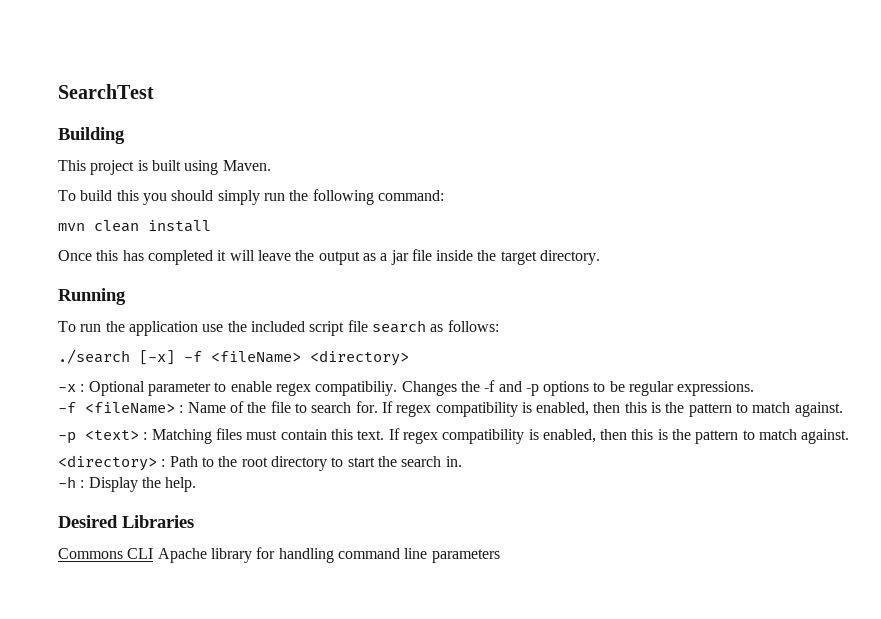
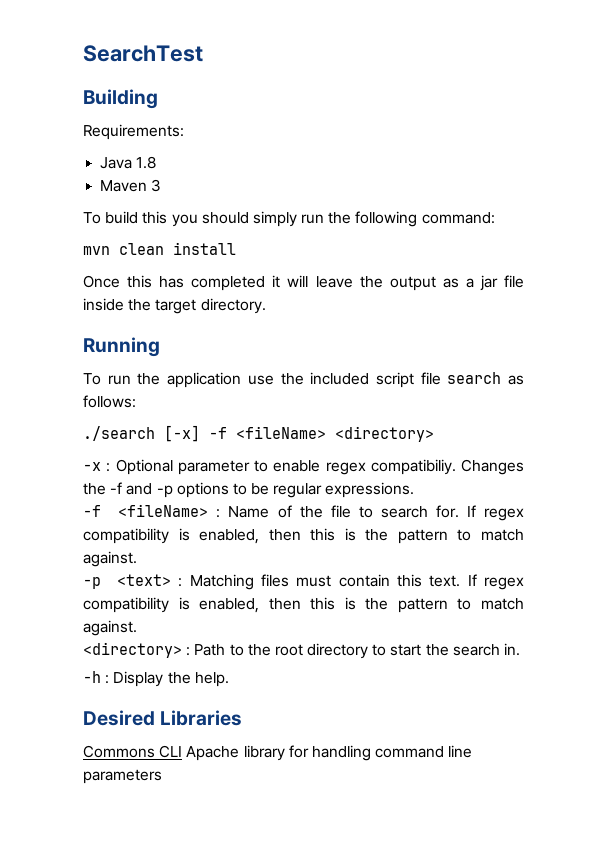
- This project is built using Maven.
+ Requirements:
+ Java 1.8
+ Maven 3

